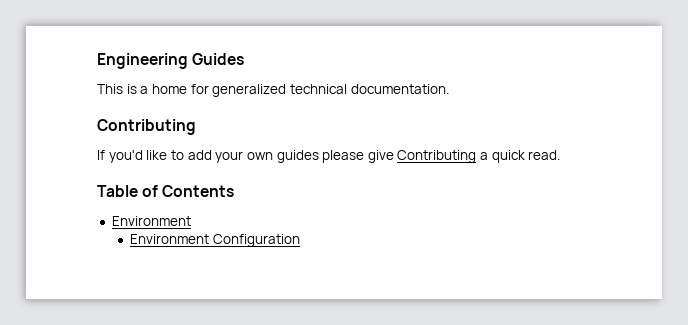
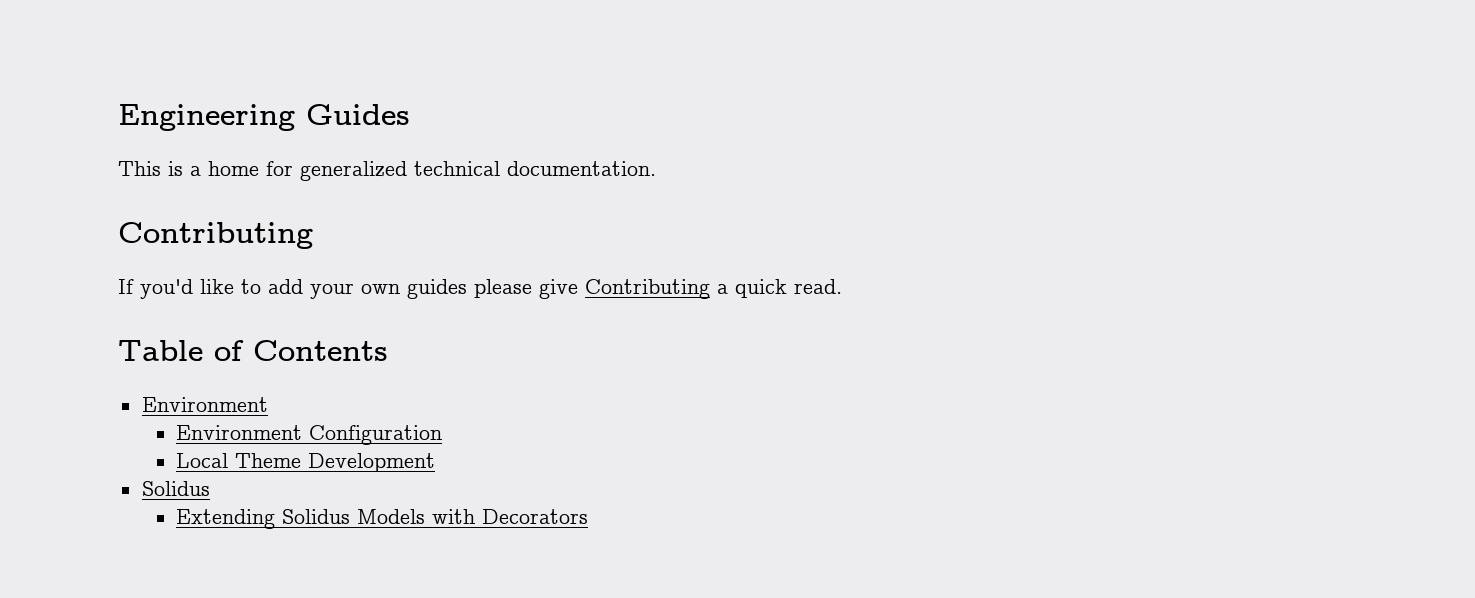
+ Local Theme Development
+ Solidus
+ Extending Solidus Models with Decorators

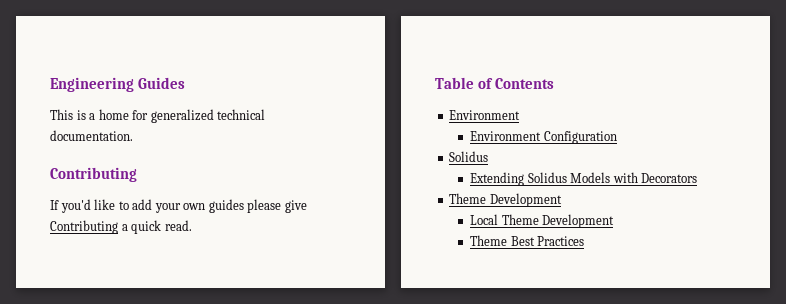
- Local Theme Development
  Extending Solidus Models with Decorators
+ Theme Development
+ Local Theme Development
+ Theme Best Practices

